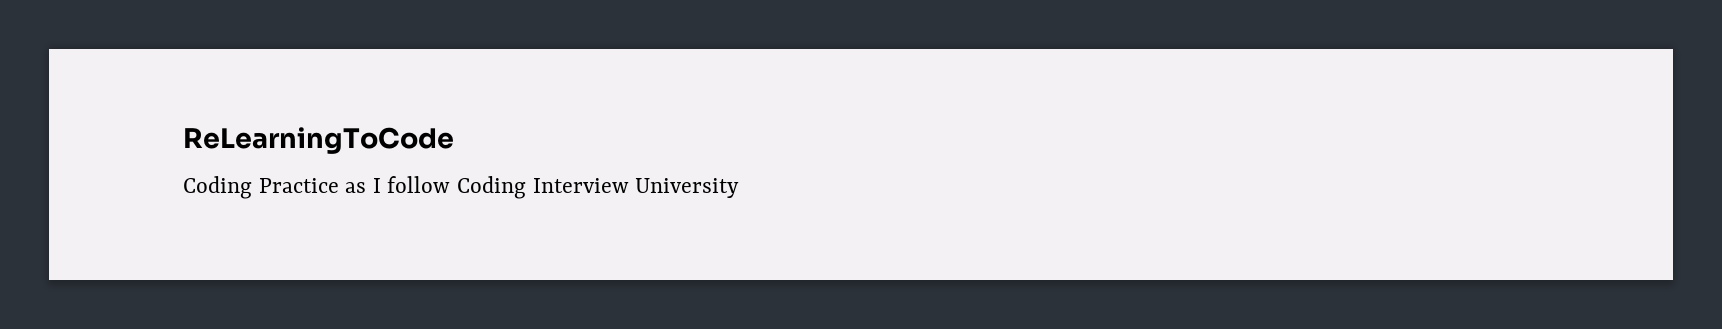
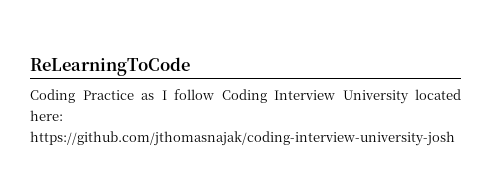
- Coding Practice as I follow Coding Interview University
+ Coding Practice as I follow Coding Interview University located here: https://github.com/jthomasnajak/coding-interview-university-josh

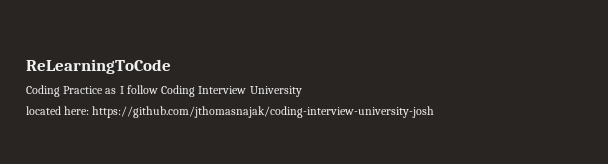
- Coding Practice as I follow Coding Interview University located here: https://github.com/jthomasnajak/coding-interview-university-josh
+ Coding Practice as I follow Coding Interview University
+ located here: https://github.com/jthomasnajak/coding-interview-university-josh

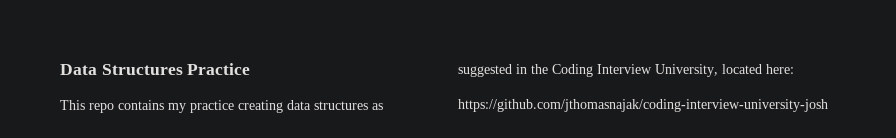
- ReLearningToCode
- Coding Practice as I follow Coding Interview University
- located here: https://github.com/jthomasnajak/coding-interview-university-josh
+ Data Structures Practice
+ This repo contains my practice creating data structures as suggested in the Coding Interview University, located here:
+ https://github.com/jthomasnajak/coding-interview-university-josh

